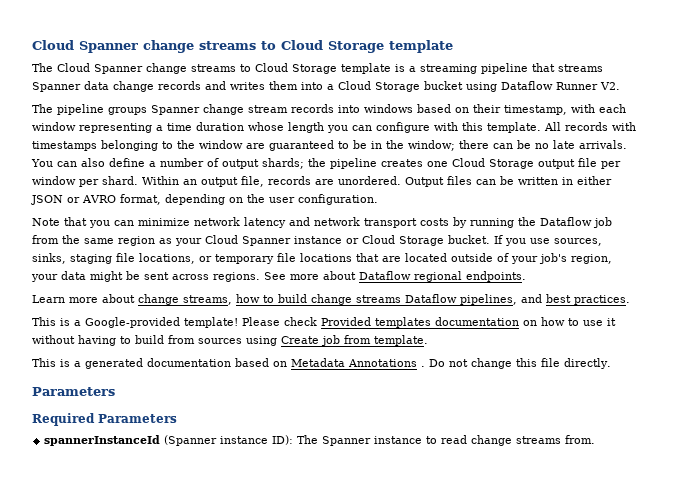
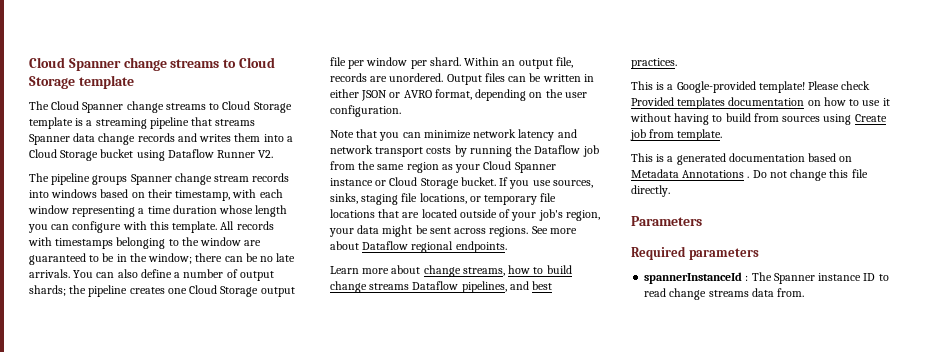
- Required Parameters
+ Required parameters
- spannerInstanceId (Spanner instance ID): The Spanner instance to read change streams from.
+ spannerInstanceId : The Spanner instance ID to read change streams data from.

